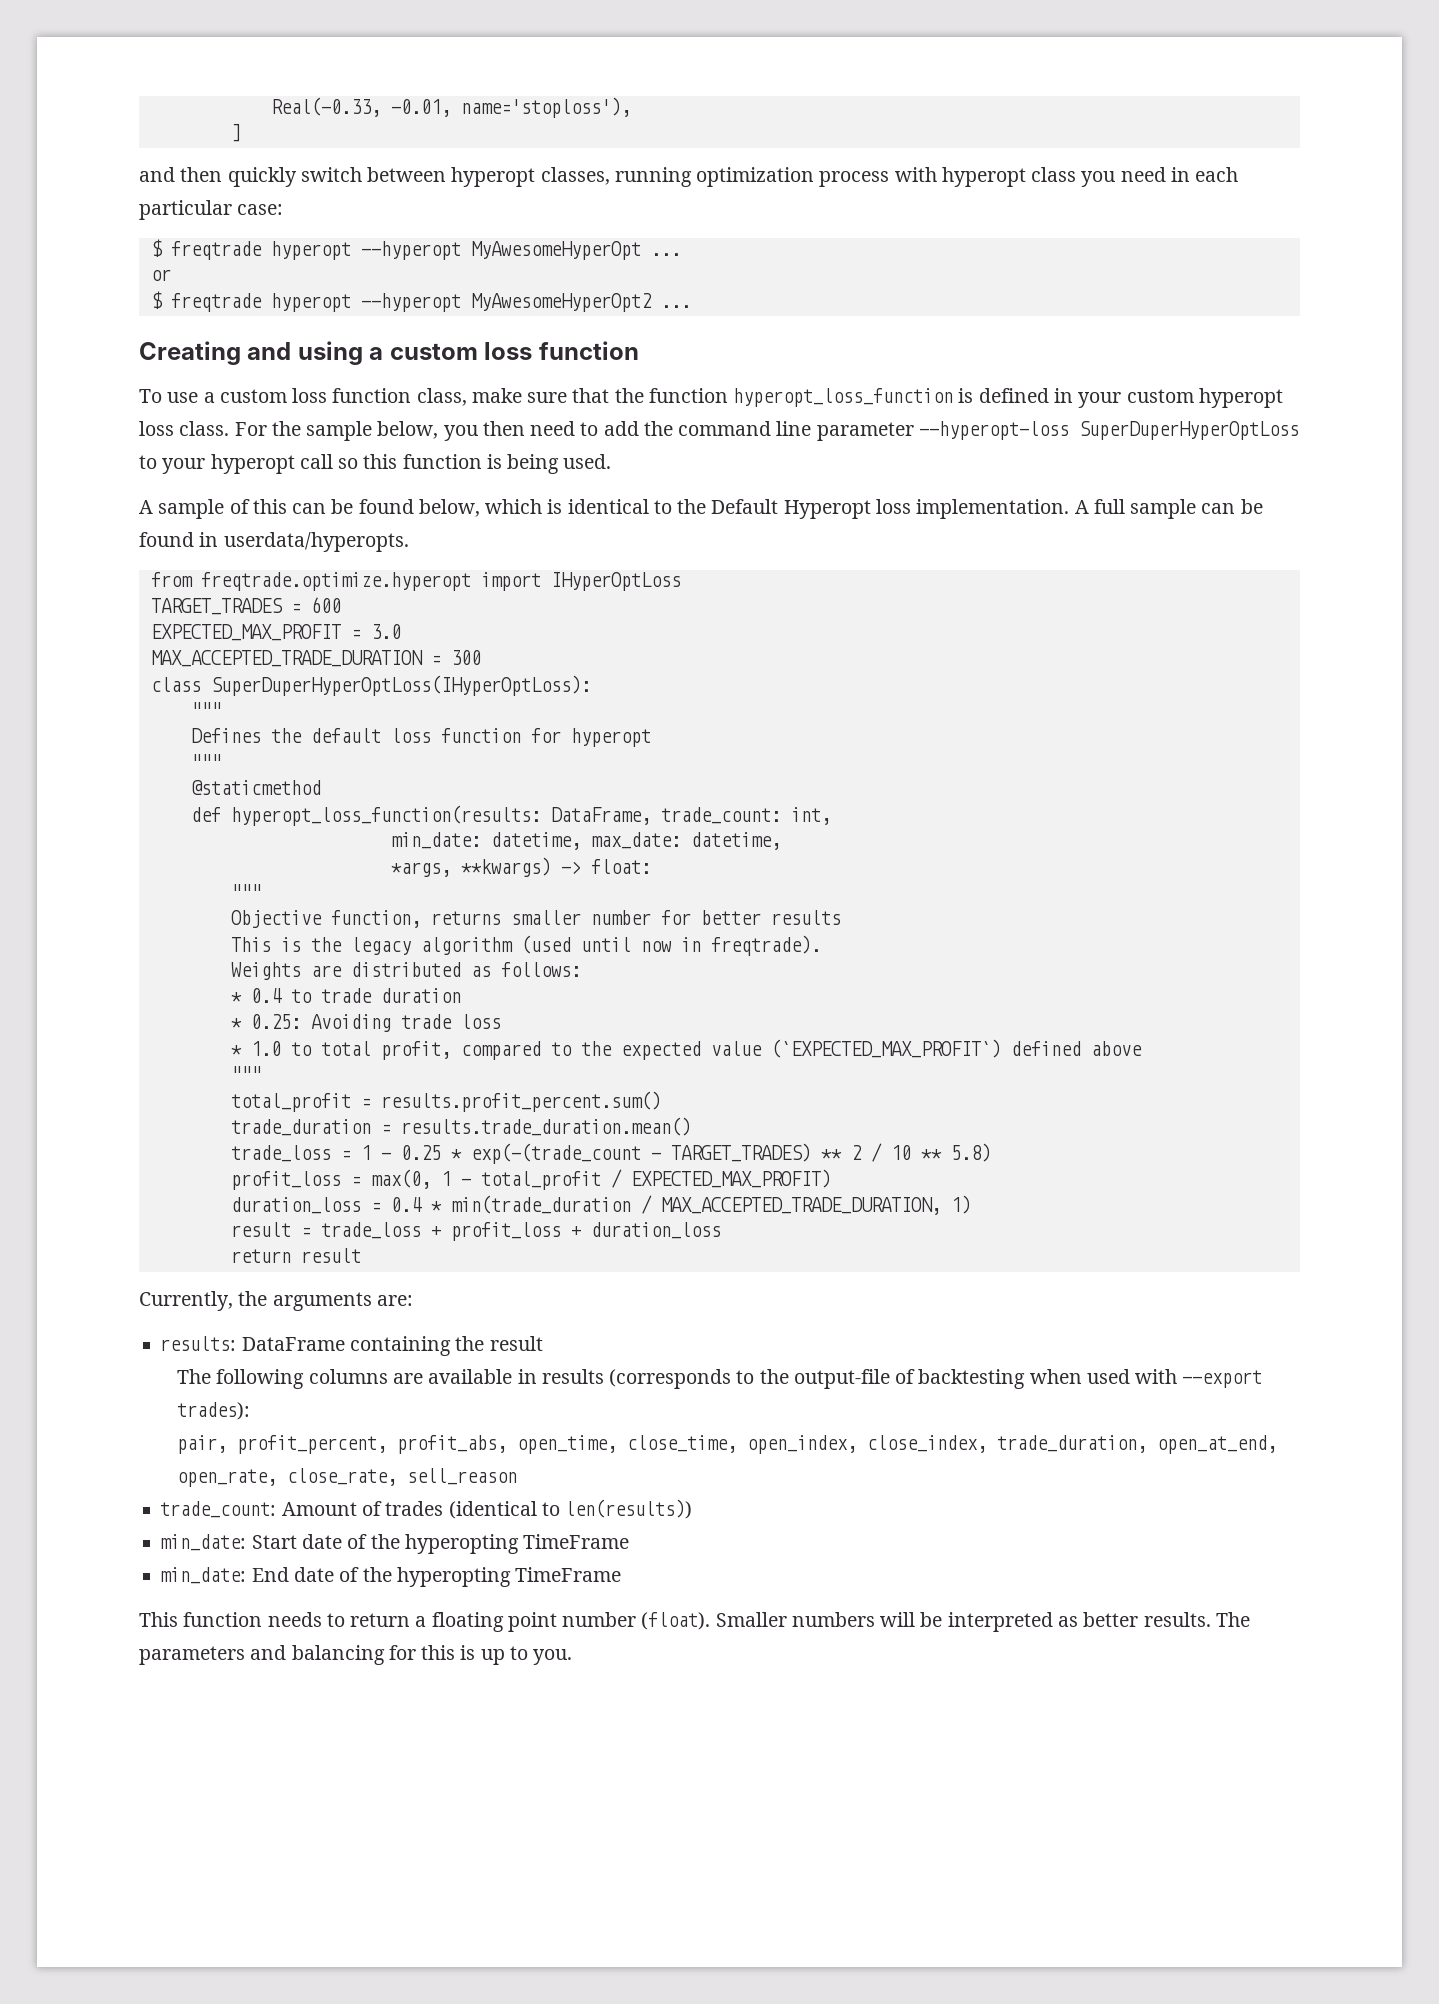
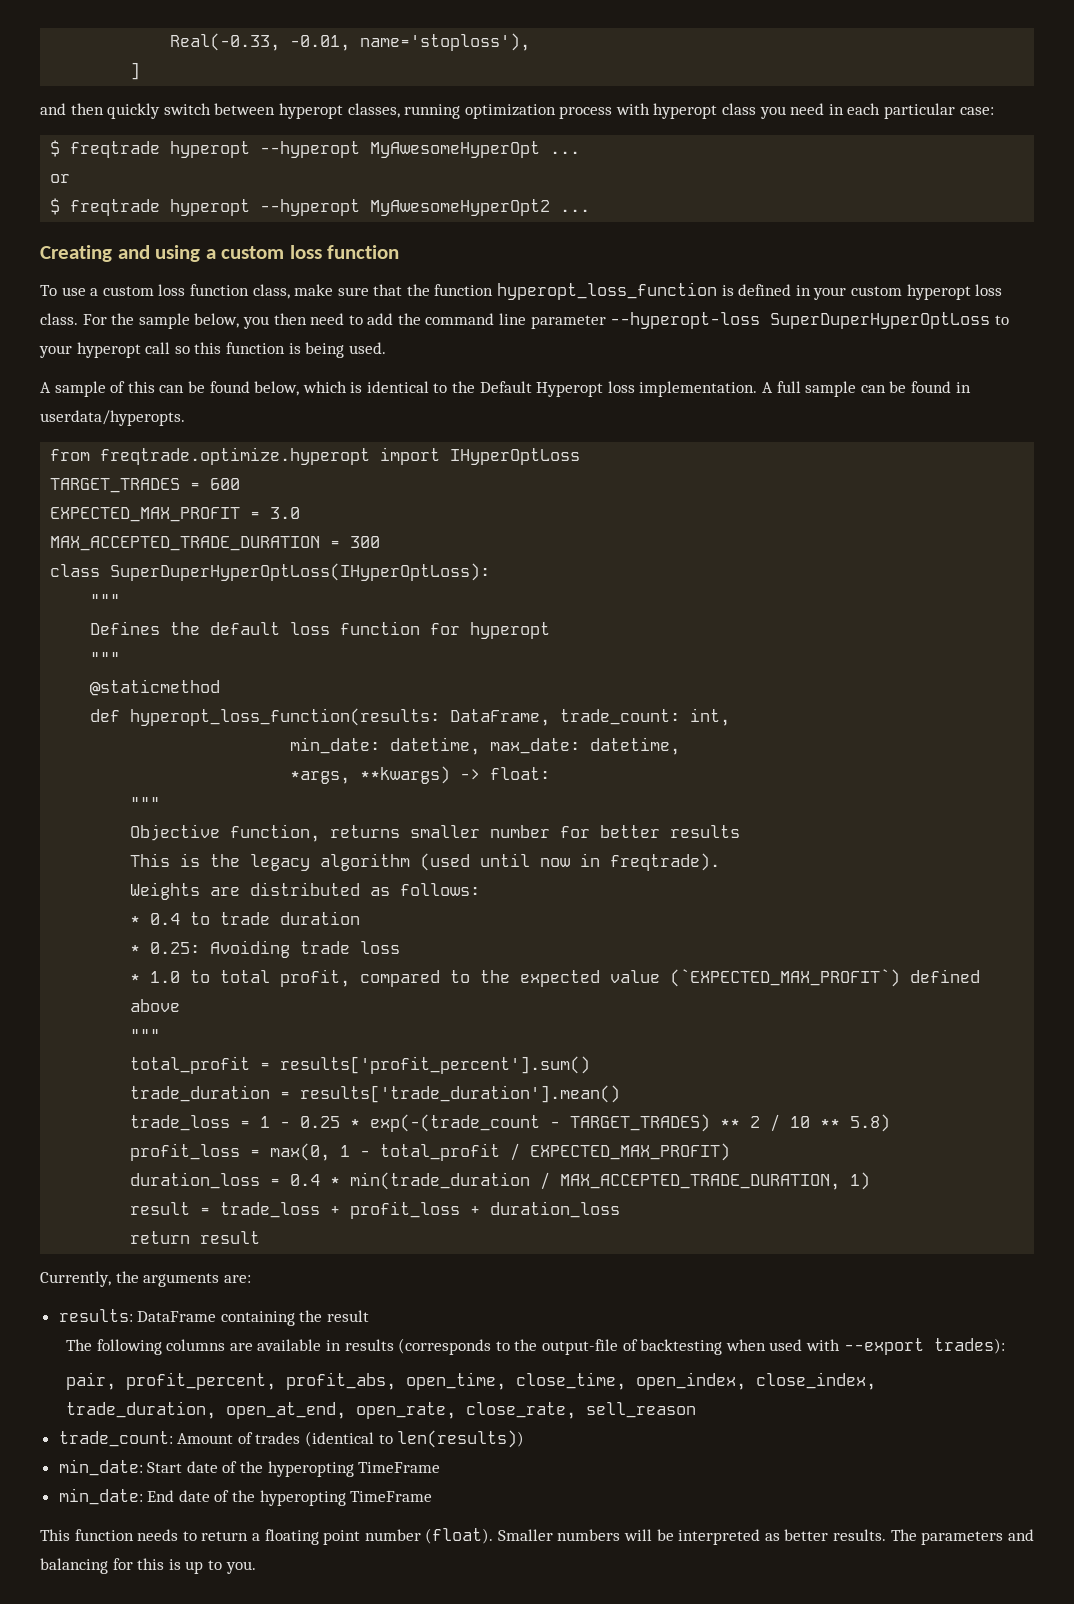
- total_profit = results.profit_percent.sum()
+ total_profit = results['profit_percent'].sum()
- trade_duration = results.trade_duration.mean()
+ trade_duration = results['trade_duration'].mean()

